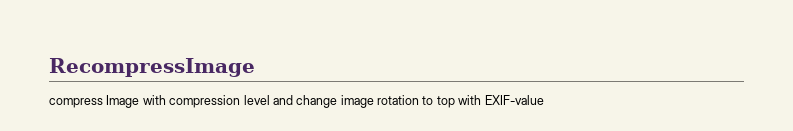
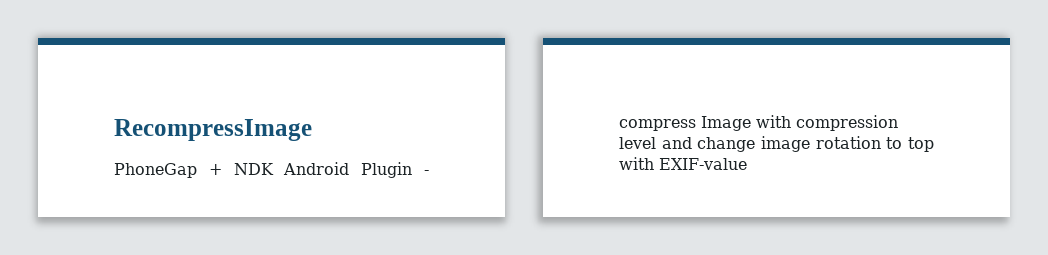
- compress Image with compression level and change image rotation to top with EXIF-value
+ PhoneGap + NDK Android Plugin - compress Image with compression level and change image rotation to top with EXIF-value

